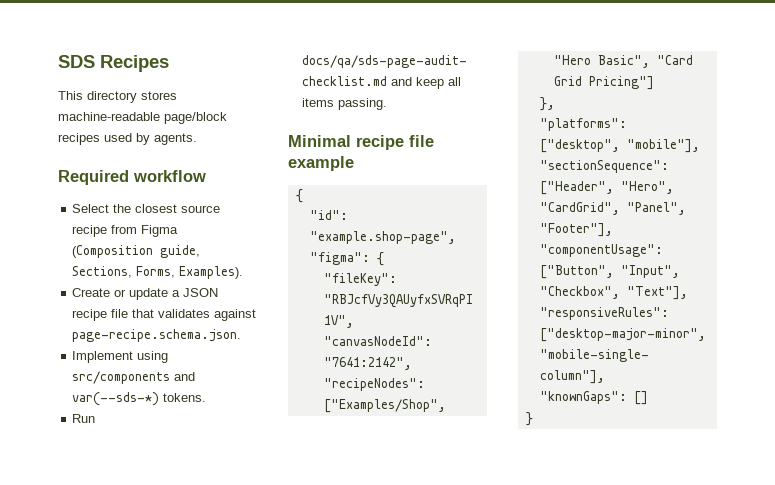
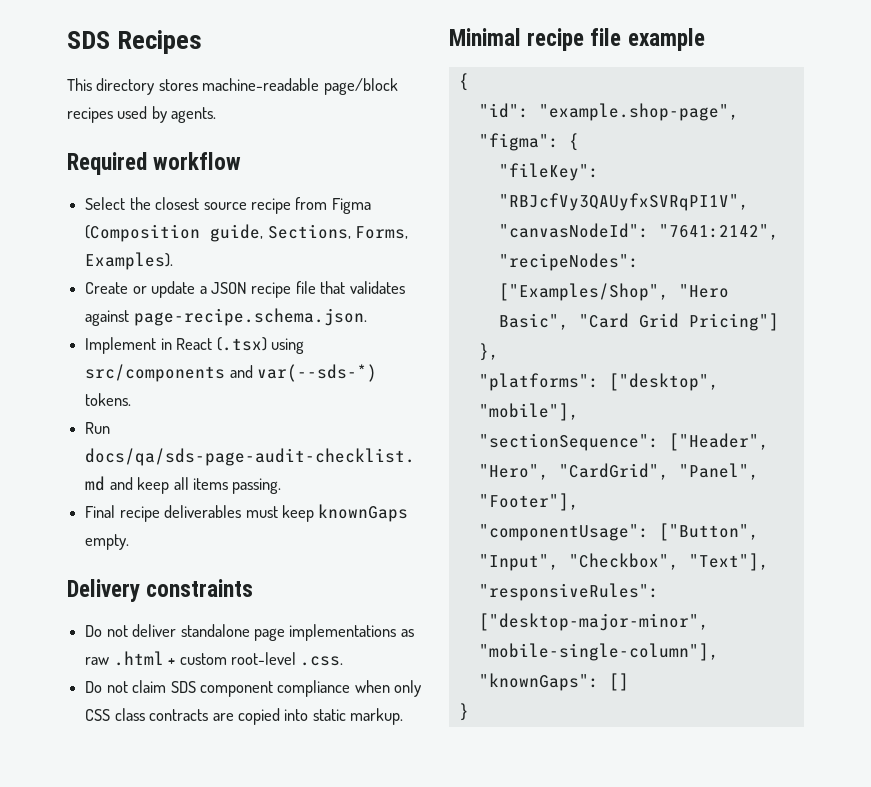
- Implement using src/components and var(--sds-*) tokens.
+ Implement in React (.tsx) using src/components and var(--sds-*) tokens.
+ Final recipe deliverables must keep knownGaps empty.
+ Delivery constraints
+ Do not deliver standalone page implementations as raw .html + custom root-level .css.
+ Do not claim SDS component compliance when only CSS class contracts are copied into static markup.

